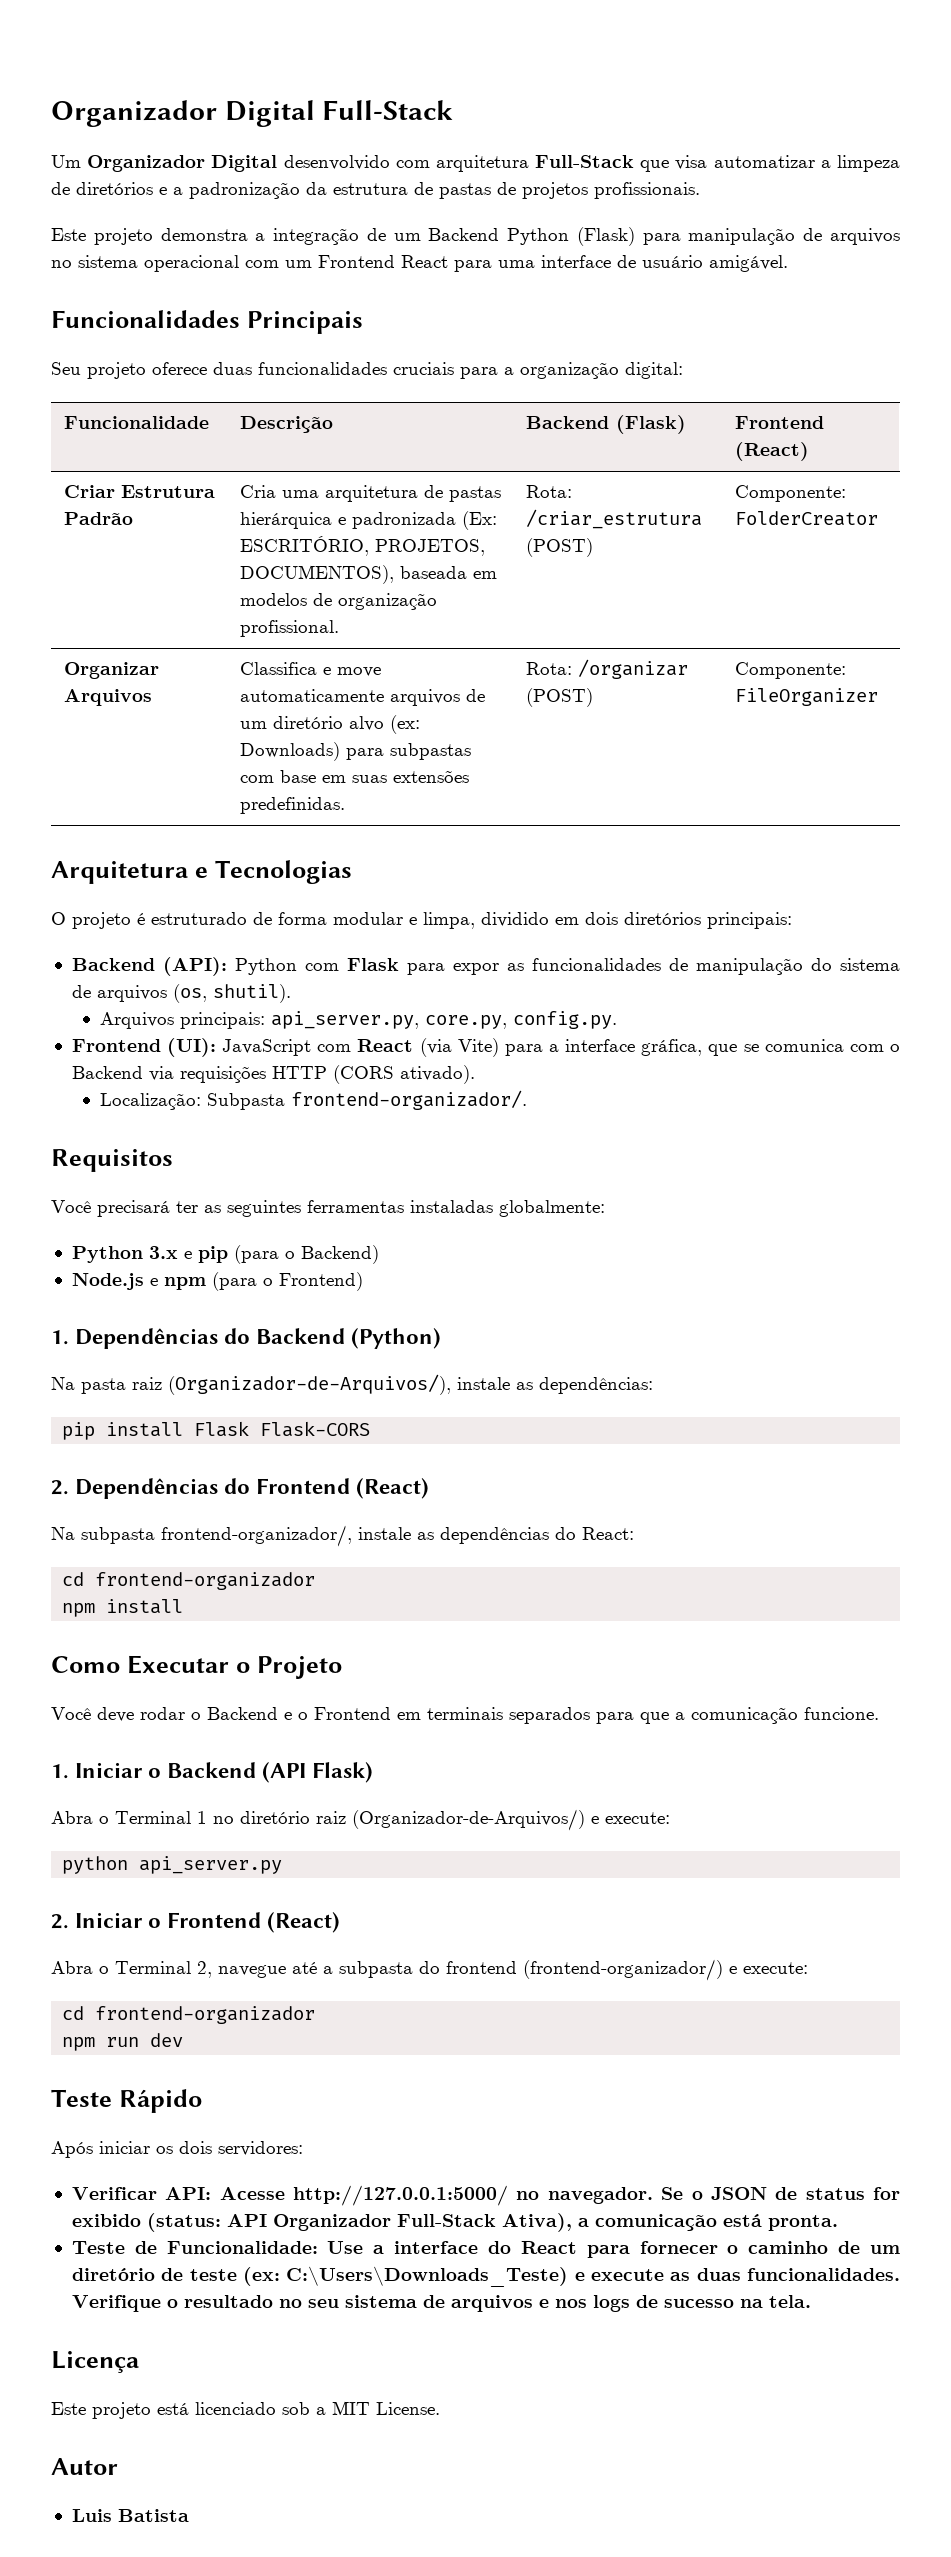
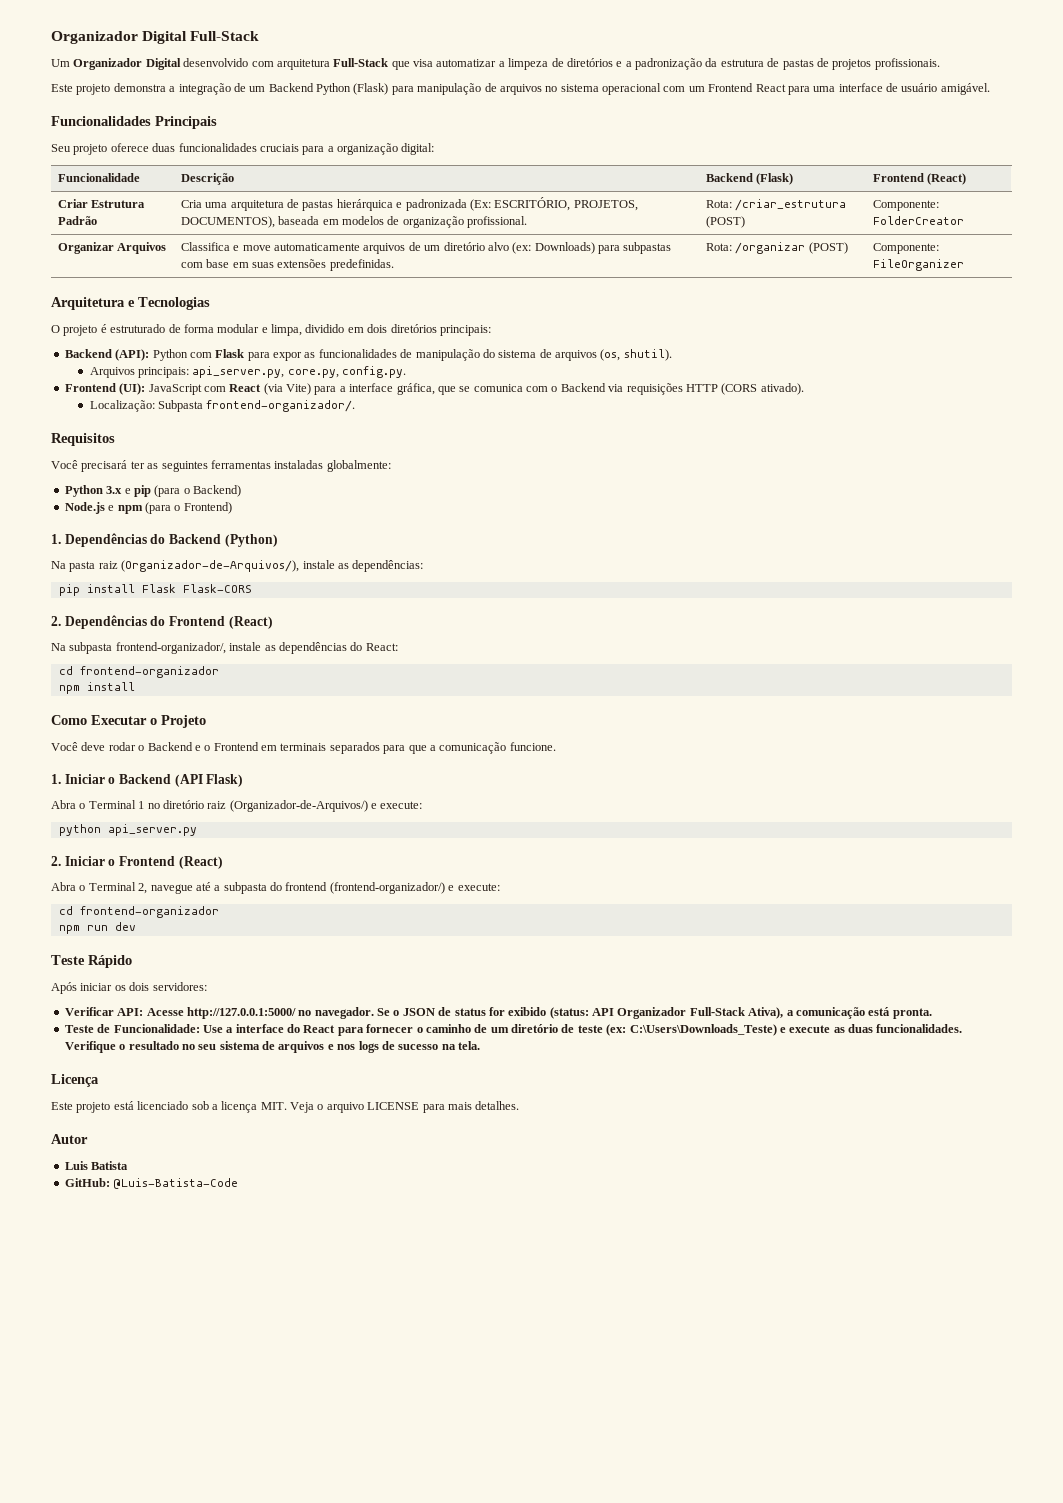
- Este projeto está licenciado sob a MIT License.
+ Este projeto está licenciado sob a licença MIT. Veja o arquivo LICENSE para mais detalhes.
+ GitHub: @Luis-Batista-Code

